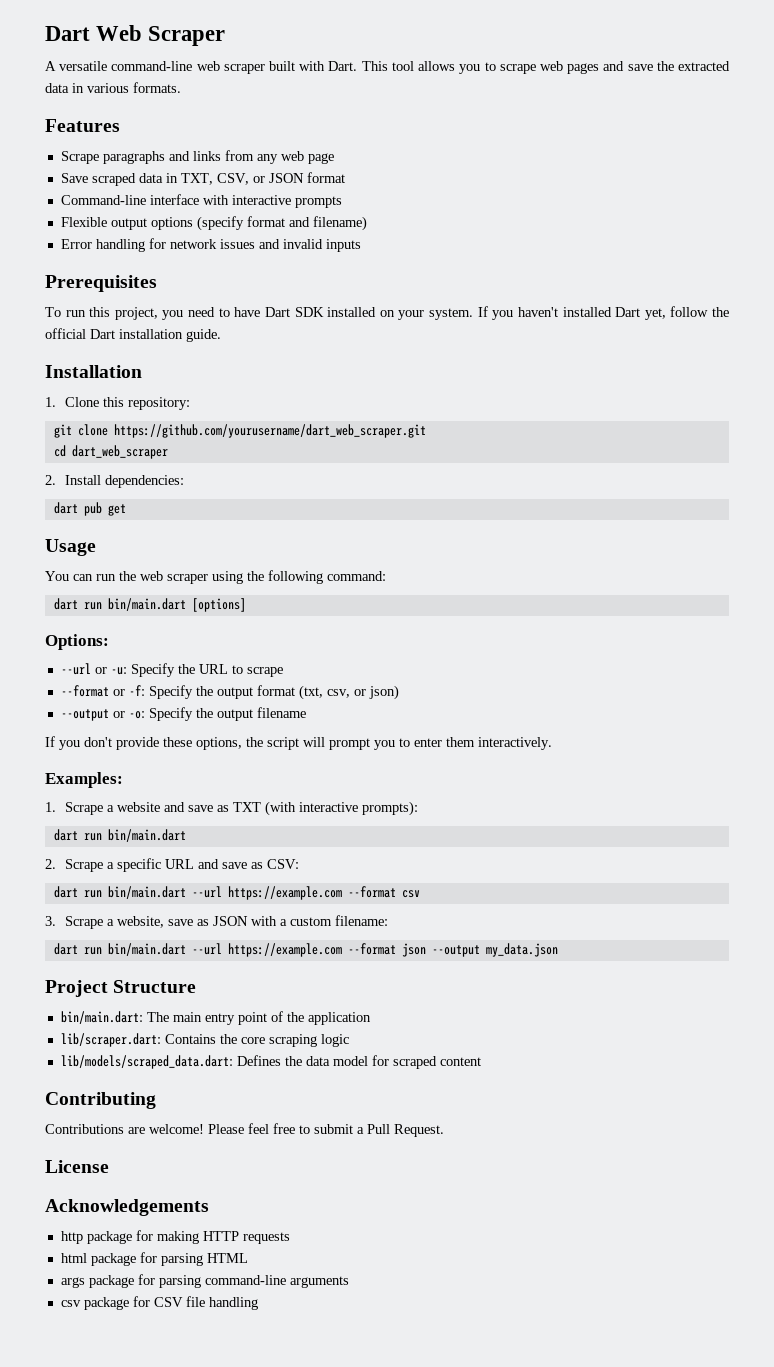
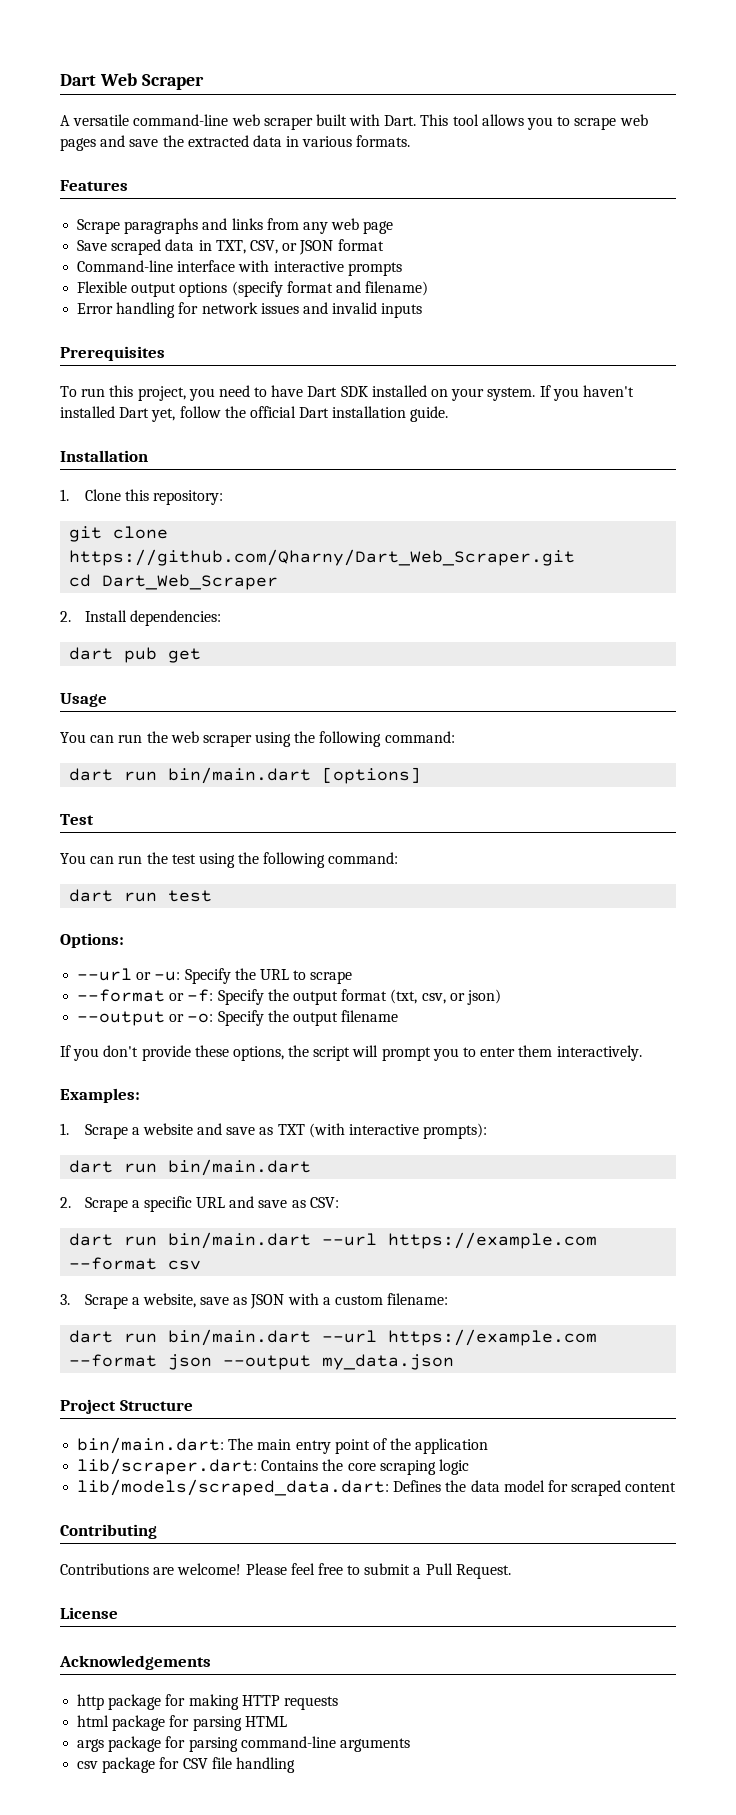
- git clone https://github.com/yourusername/dart_web_scraper.git
+ git clone https://github.com/Qharny/Dart_Web_Scraper.git
- cd dart_web_scraper
+ cd Dart_Web_Scraper
+ Test
+ You can run the test using the following command:
+ dart run test

